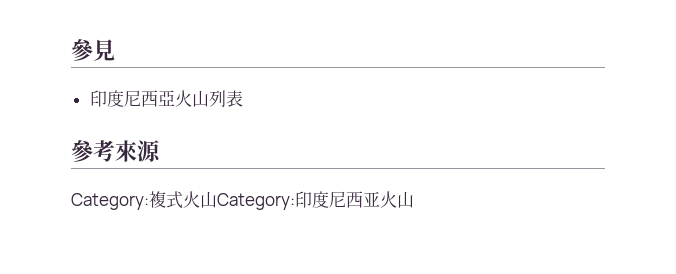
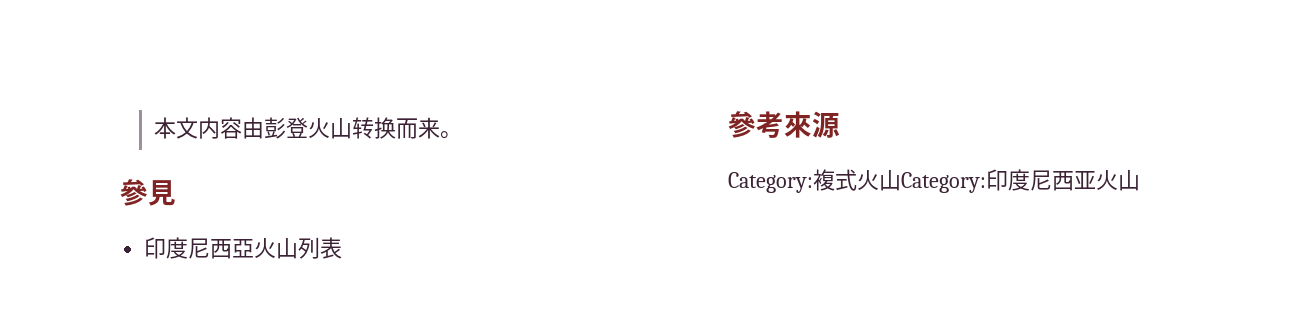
+ 本文内容由彭登火山转换而来。

